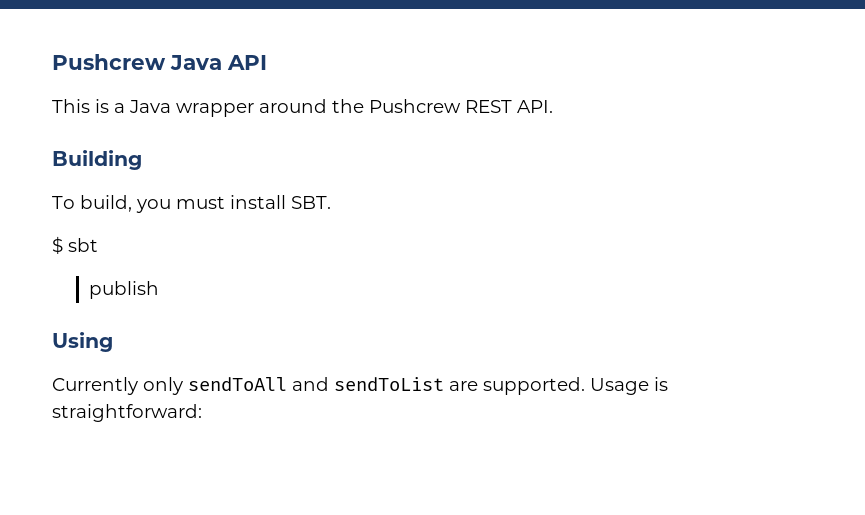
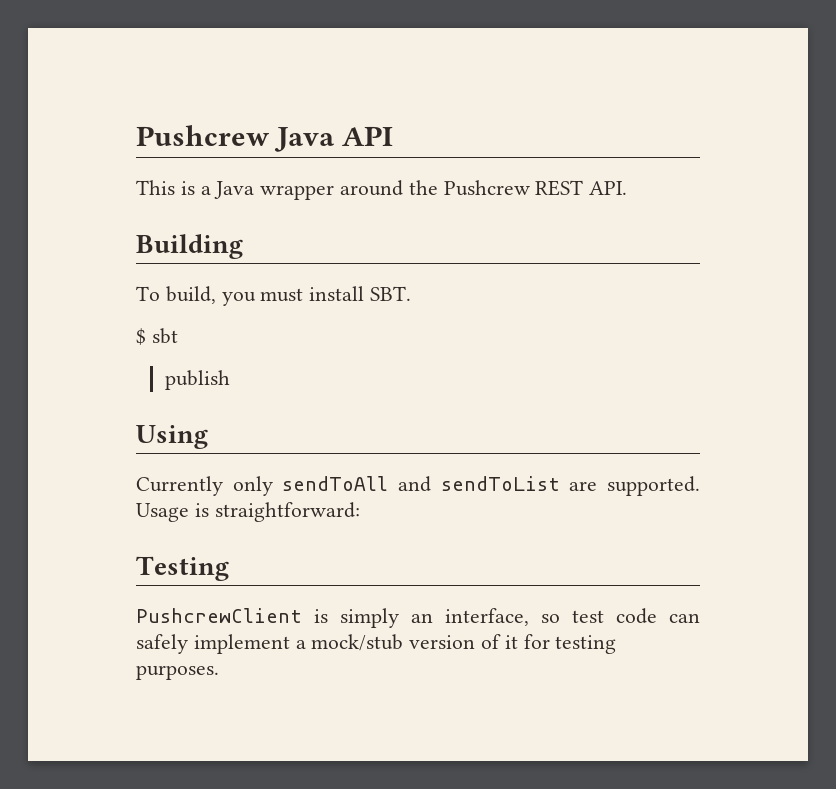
+ Testing
+ PushcrewClient is simply an interface, so test code can safely implement a mock/stub version of it for testing purposes.

